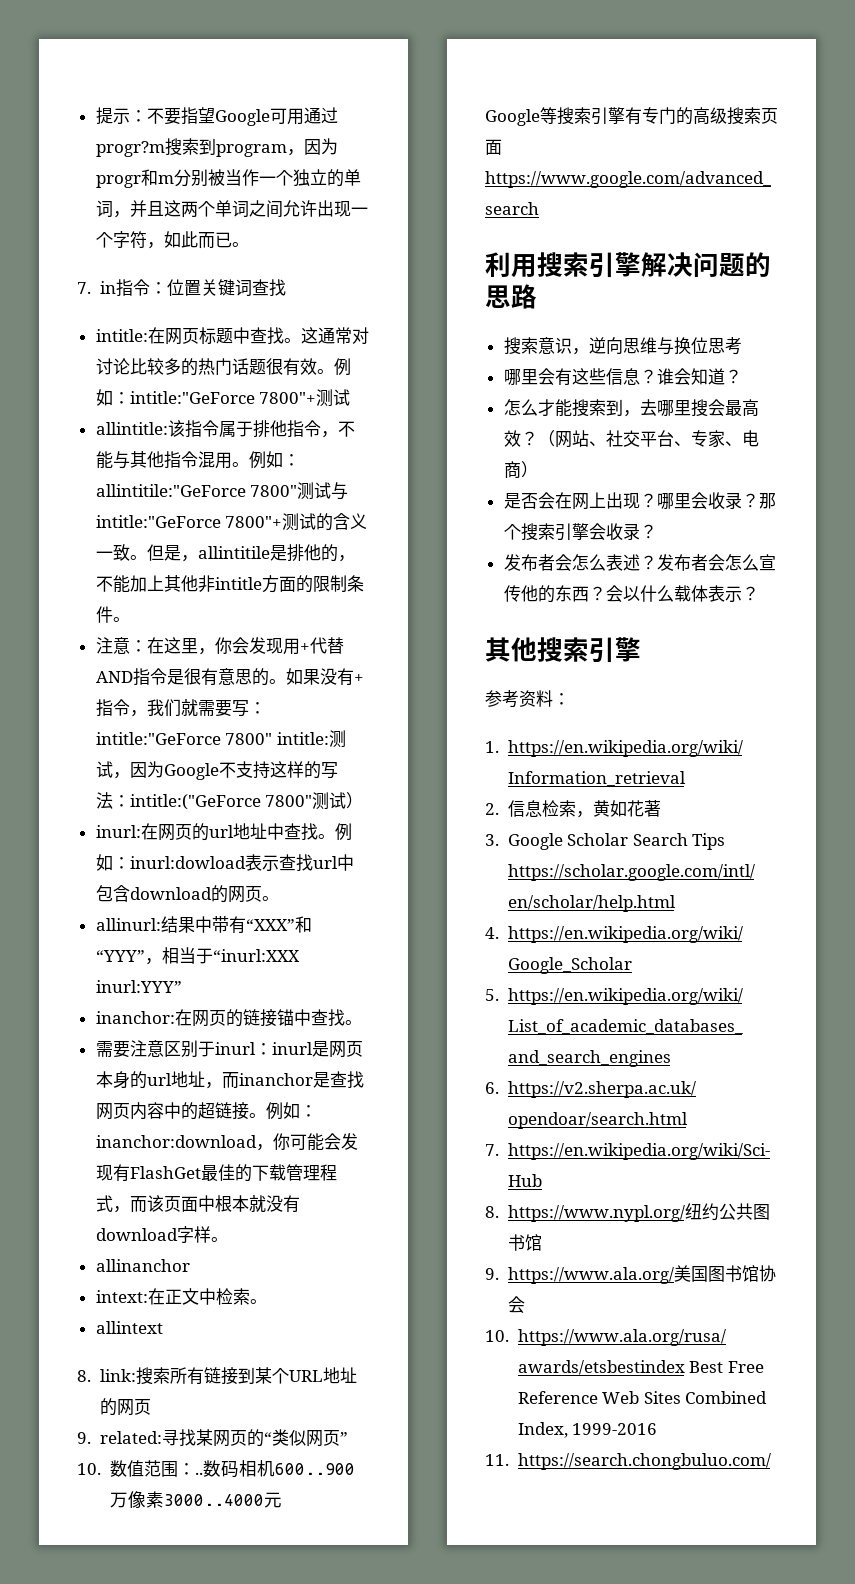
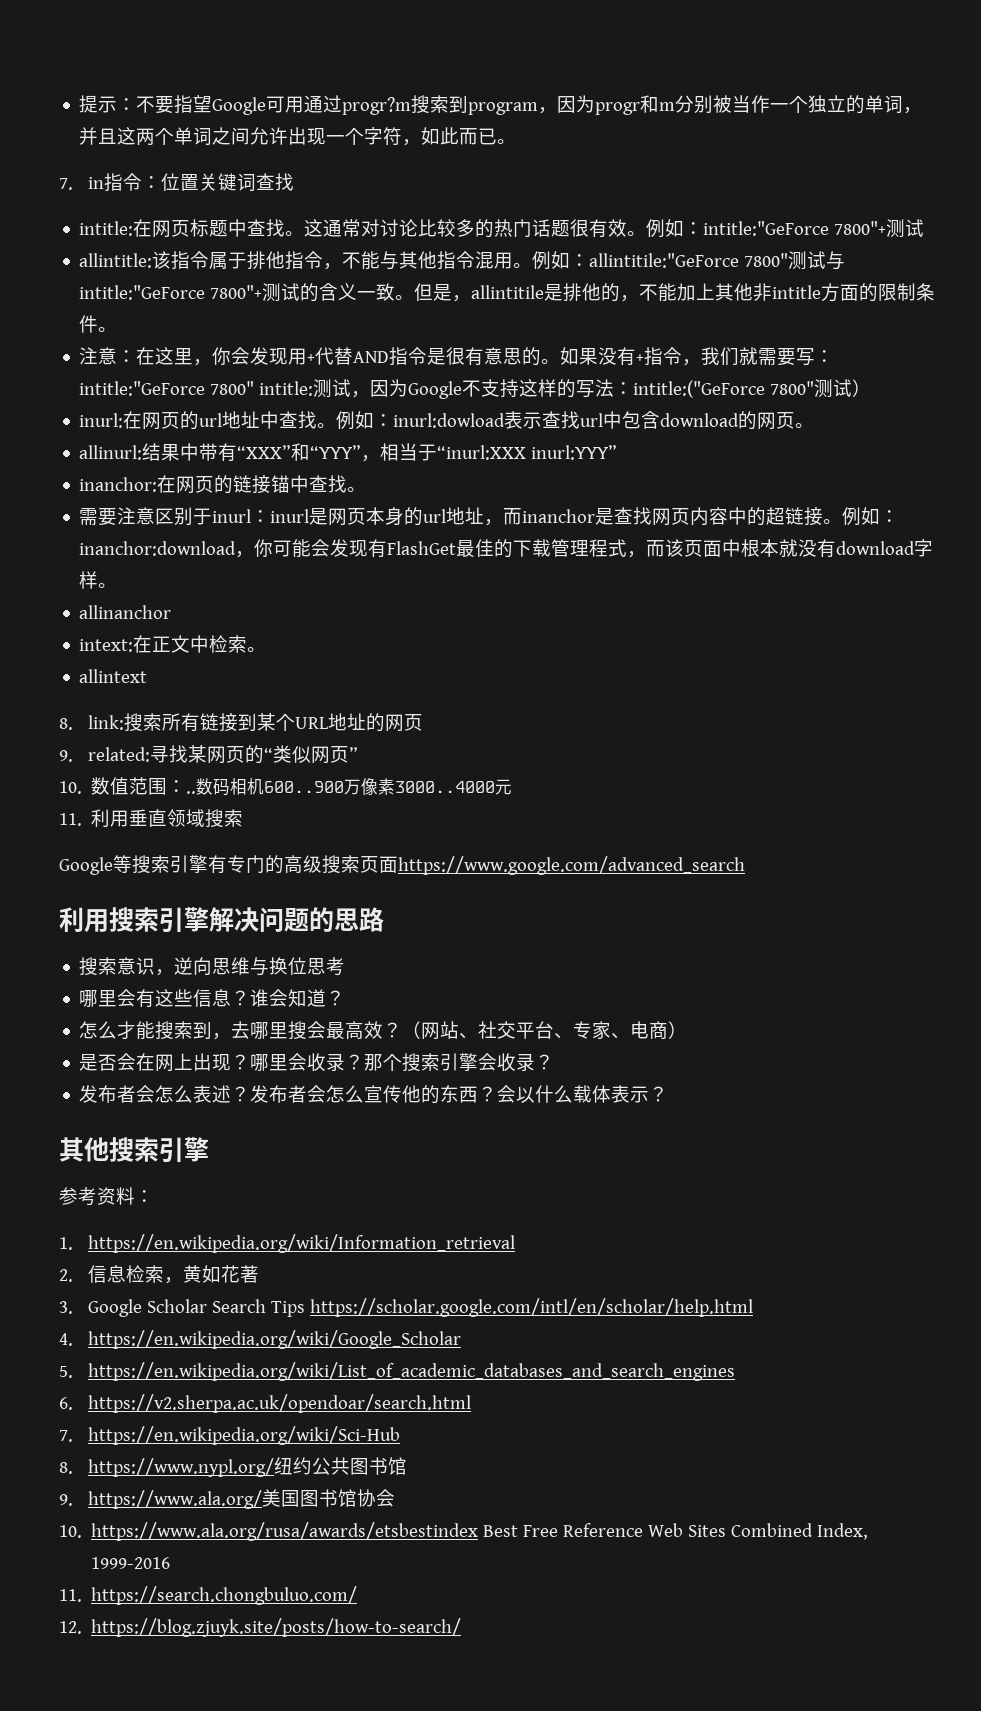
+ 11.利用垂直领域搜索
+ 12. https://blog.zjuyk.site/posts/how-to-search/

